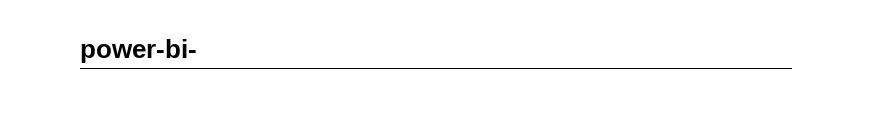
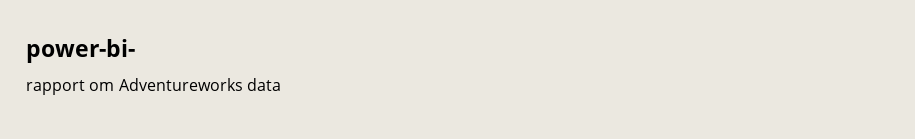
+ rapport om Adventureworks data

